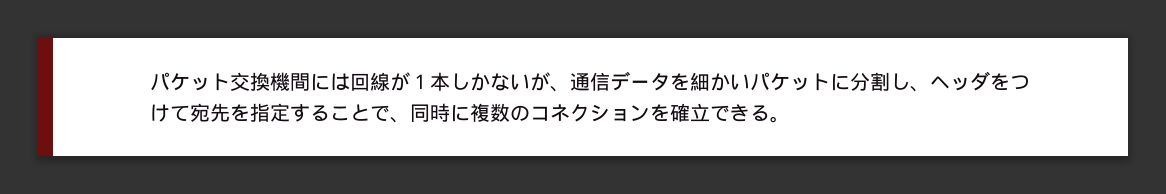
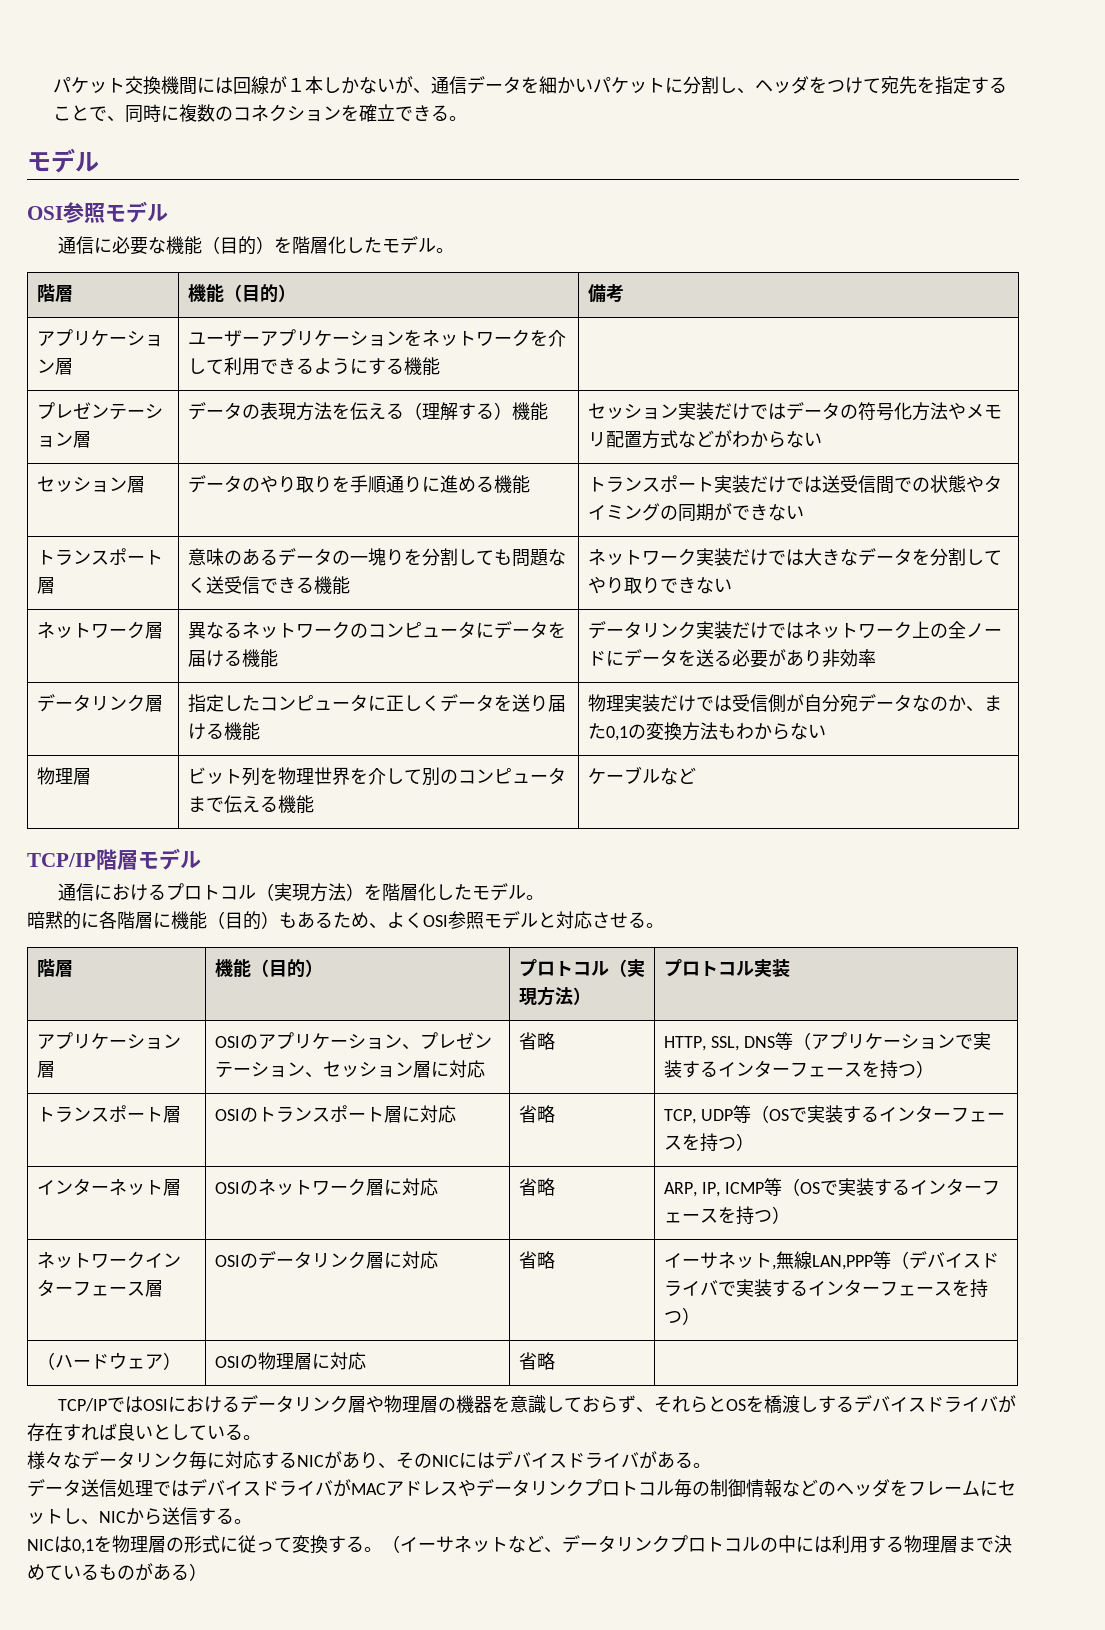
  パケット交換機間には回線が１本しかないが、通信データを細かいパケットに分割し、ヘッダをつけて宛先を指定することで、同時に複数のコネクションを確立できる。
+ モデル
+ OSI参照モデル
+ 通信に必要な機能（目的）を階層化したモデル。
+ 階層 | 機能（目的） | 備考
+ アプリケーション層 | ユーザーアプリケーションをネットワークを介して利用できるようにする機能 |
+ プレゼンテーション層 | データの表現方法を伝える（理解する）機能 | セッション実装だけではデータの符号化方法やメモリ配置方式などがわからない
+ セッション層 | データのやり取りを手順通りに進める機能 | トランスポート実装だけでは送受信間での状態やタイミングの同期ができない
+ トランスポート層 | 意味のあるデータの一塊りを分割しても問題なく送受信できる機能 | ネットワーク実装だけでは大きなデータを分割してやり取りできない
+ ネットワーク層 | 異なるネットワークのコンピュータにデータを届ける機能 | データリンク実装だけではネットワーク上の全ノードにデータを送る必要があり非効率
+ データリンク層 | 指定したコンピュータに正しくデータを送り届ける機能 | 物理実装だけでは受信側が自分宛データなのか、また0,1の変換方法もわからない
+ 物理層 | ビット列を物理世界を介して別のコンピュータまで伝える機能 | ケーブルなど
+ TCP/IP階層モデル
+ 通信におけるプロトコル（実現方法）を階層化したモデル。
+ 暗黙的に各階層に機能（目的）もあるため、よくOSI参照モデルと対応させる。
+ 階層 | 機能（目的） | プロトコル（実現方法） | プロトコル実装
+ アプリケーション層 | OSIのアプリケーション、プレゼンテーション、セッション層に対応 | 省略 | HTTP, SSL, DNS等（アプリケーションで実装するインターフェースを持つ）
+ トランスポート層 | OSIのトランスポート層に対応 | 省略 | TCP, UDP等（OSで実装するインターフェースを持つ）
+ インターネット層 | OSIのネットワーク層に対応 | 省略 | ARP, IP, ICMP等（OSで実装するインターフェースを持つ）
+ ネットワークインターフェース層 | OSIのデータリンク層に対応 | 省略 | イーサネット,無線LAN,PPP等（デバイスドライバで実装するインターフェースを持つ）
+ （ハードウェア） | OSIの物理層に対応 | 省略 |
+ TCP/IPではOSIにおけるデータリンク層や物理層の機器を意識しておらず、それらとOSを橋渡しするデバイスドライバが存在すれば良いとしている。
+ 様々なデータリンク毎に対応するNICがあり、そのNICにはデバイスドライバがある。
+ データ送信処理ではデバイスドライバがMACアドレスやデータリンクプロトコル毎の制御情報などのヘッダをフレームにセットし、NICから送信する。
+ NICは0,1を物理層の形式に従って変換する。（イーサネットなど、データリンクプロトコルの中には利用する物理層まで決めているものがある）

